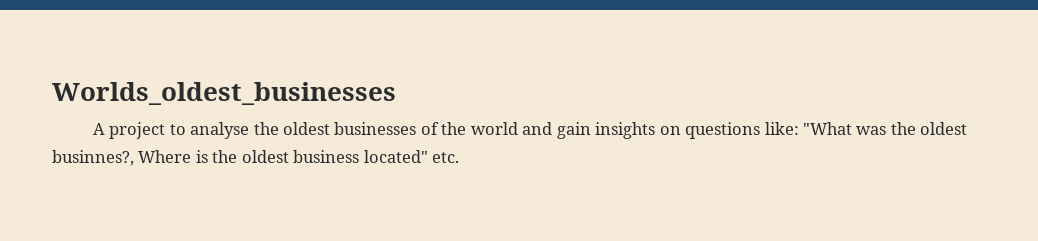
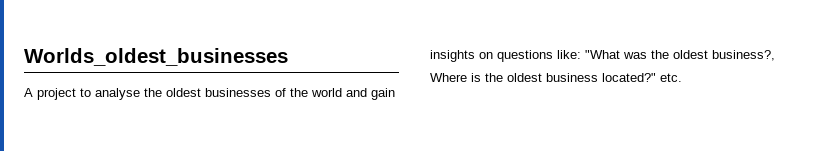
- A project to analyse the oldest businesses of the world and gain insights on questions like: "What was the oldest businnes?, Where is the oldest business located" etc.
+ A project to analyse the oldest businesses of the world and gain insights on questions like: "What was the oldest business?, Where is the oldest business located?" etc.

